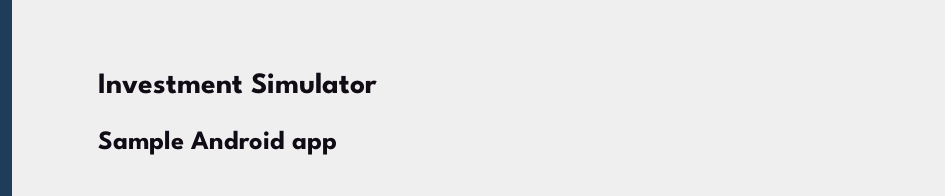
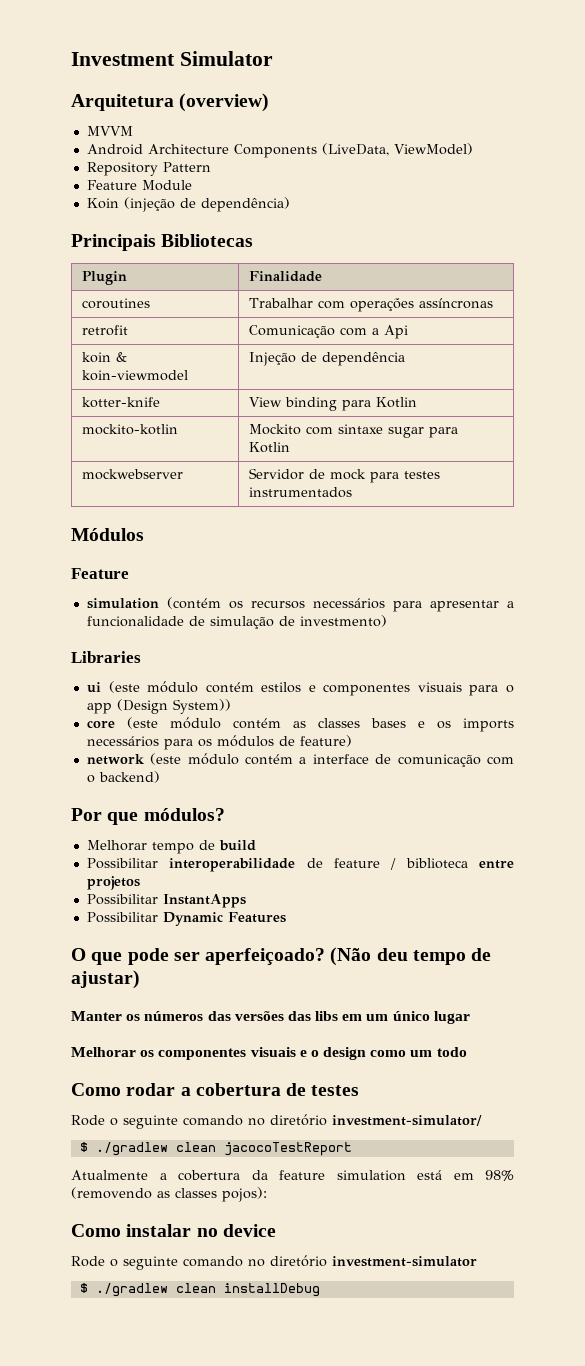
- Sample Android app
+ Arquitetura (overview)
+ MVVM
+ Android Architecture Components (LiveData, ViewModel)
+ Repository Pattern
+ Feature Module
+ Koin (injeção de dependência)
+ Principais Bibliotecas
+ Plugin | Finalidade
+ coroutines | Trabalhar com operações assíncronas
+ retrofit | Comunicação com a Api
+ koin & koin-viewmodel | Injeção de dependência
+ kotter-knife | View binding para Kotlin
+ mockito-kotlin | Mockito com sintaxe sugar para Kotlin
+ mockwebserver | Servidor de mock para testes instrumentados
+ Módulos
+ Feature
+ simulation (contém os recursos necessários para apresentar a funcionalidade de simulação de investmento)
+ Libraries
+ ui (este módulo contém estilos e componentes visuais para o app (Design System))
+ core (este módulo contém as classes bases e os imports necessários para os módulos de feature)
+ network (este módulo contém a interface de comunicação com o backend)
+ Por que módulos?
+ Melhorar tempo de build
+ Possibilitar interoperabilidade de feature / biblioteca entre projetos
+ Possibilitar InstantApps
+ Possibilitar Dynamic Features
+ O que pode ser aperfeiçoado? (Não deu tempo de ajustar)
+ Manter os números das versões das libs em um único lugar
+ Melhorar os componentes visuais e o design como um todo
+ Como rodar a cobertura de testes
+ Rode o seguinte comando no diretório investment-simulator/
+ $ ./gradlew clean jacocoTestReport
+ Atualmente a cobertura da feature simulation está em 98% (removendo as classes pojos):
+ Como instalar no device
+ Rode o seguinte comando no diretório investment-simulator
+ $ ./gradlew clean installDebug

